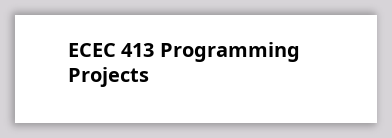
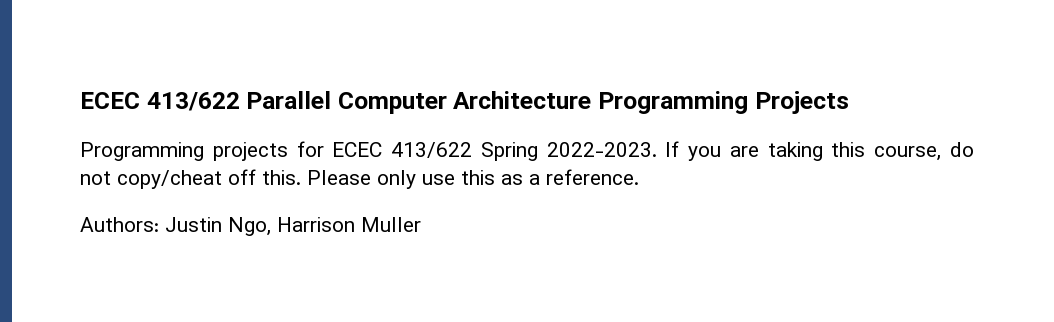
- ECEC 413 Programming Projects
+ ECEC 413/622 Parallel Computer Architecture Programming Projects
+ Programming projects for ECEC 413/622 Spring 2022-2023. If you are taking this course, do not copy/cheat off this. Please only use this as a reference.
+ Authors: Justin Ngo, Harrison Muller

